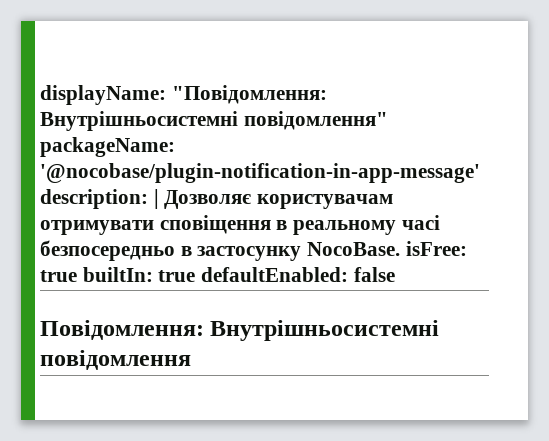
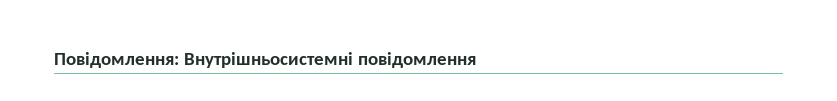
- displayName: "Повідомлення: Внутрішньосистемні повідомлення" packageName: '@nocobase/plugin-notification-in-app-message' description: | Дозволяє користувачам отримувати сповіщення в реальному часі безпосередньо в застосунку NocoBase. isFree: true builtIn: true defaultEnabled: false

